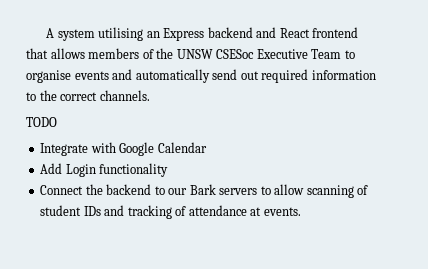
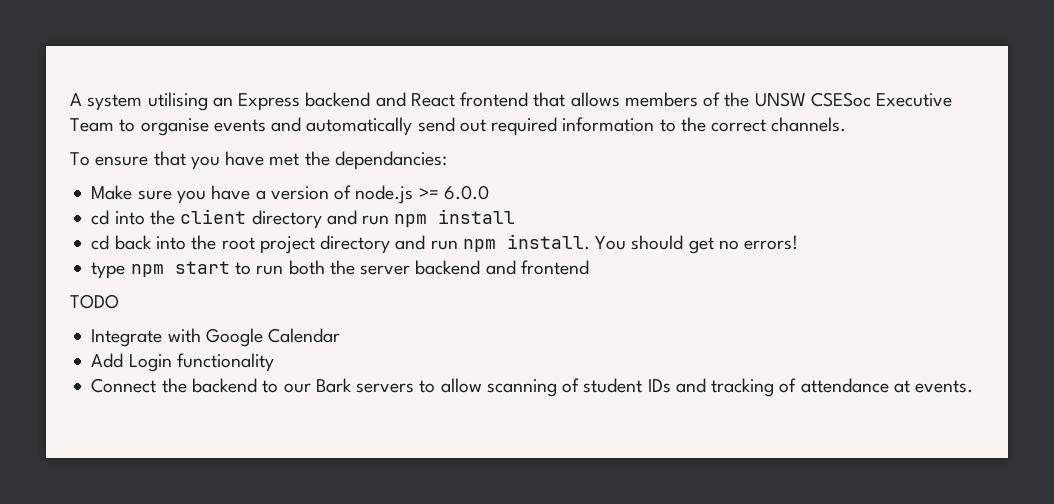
+ To ensure that you have met the dependancies:
+ Make sure you have a version of node.js >= 6.0.0
+ cd into the client directory and run npm install
+ cd back into the root project directory and run npm install. You should get no errors!
+ type npm start to run both the server backend and frontend

